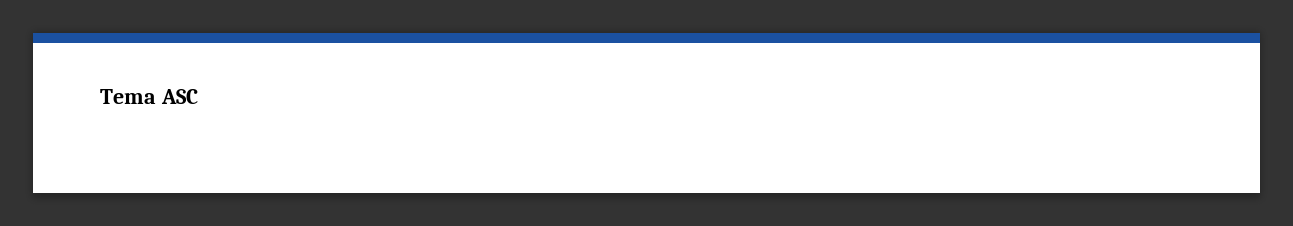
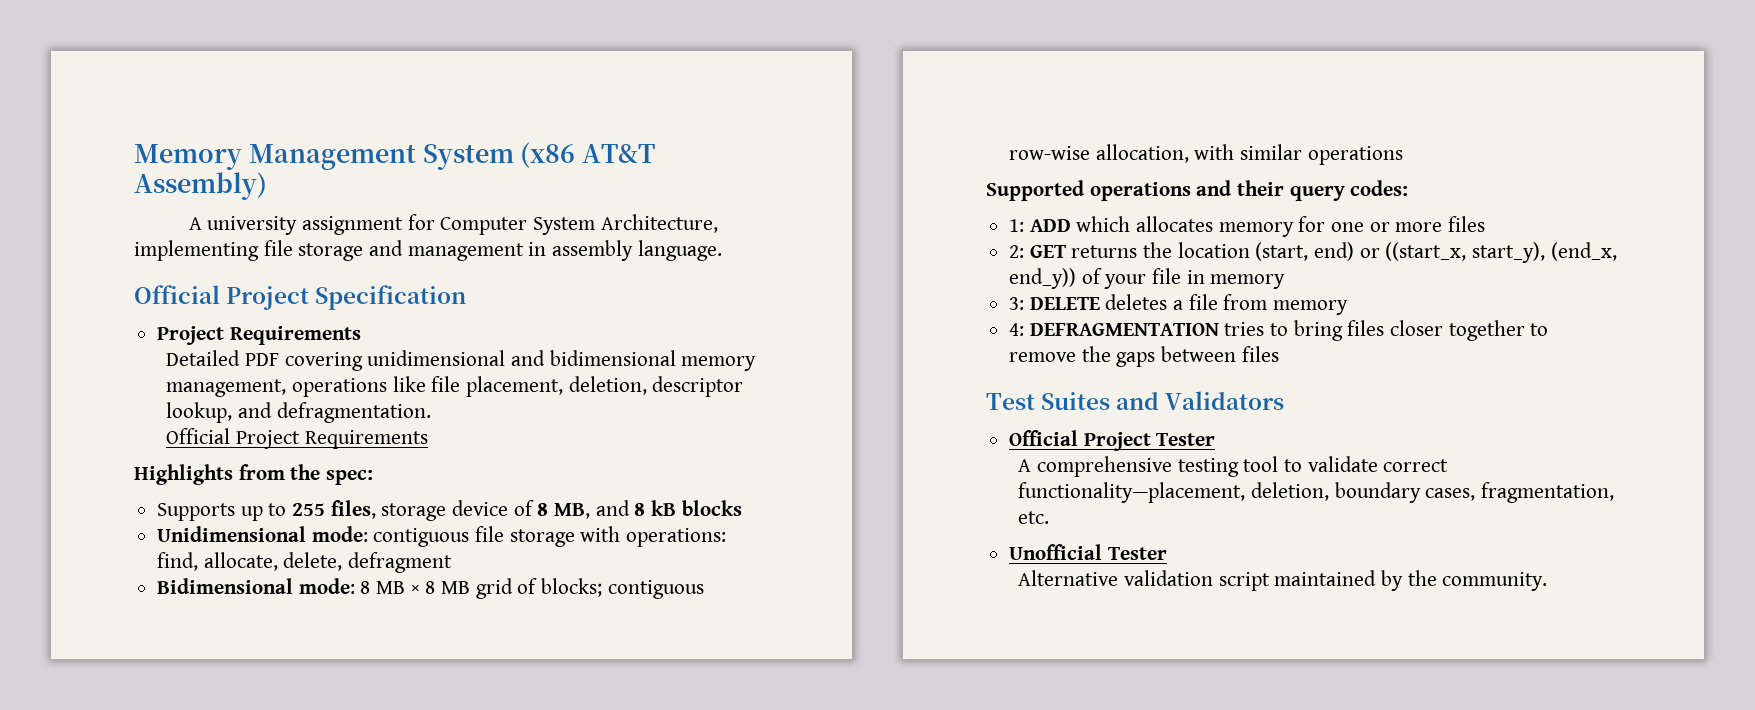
- Tema ASC
+ Memory Management System (x86 AT&T Assembly)
+ A university assignment for Computer System Architecture, implementing file storage and management in assembly language.
+ Official Project Specification
+ Project Requirements
+ Detailed PDF covering unidimensional and bidimensional memory management, operations like file placement, deletion, descriptor lookup, and defragmentation.
+ Official Project Requirements
+ Highlights from the spec:
+ Supports up to 255 files, storage device of 8 MB, and 8 kB blocks
+ Unidimensional mode: contiguous file storage with operations: find, allocate, delete, defragment
+ Bidimensional mode: 8 MB × 8 MB grid of blocks; contiguous row-wise allocation, with similar operations
+ Supported operations and their query codes:
+ 1: ADD which allocates memory for one or more files
+ 2: GET returns the location (start, end) or ((start_x, start_y), (end_x, end_y)) of your file in memory
+ 3: DELETE deletes a file from memory
+ 4: DEFRAGMENTATION tries to bring files closer together to remove the gaps between files
+ Test Suites and Validators
+ Official Project Tester
+ A comprehensive testing tool to validate correct functionality—placement, deletion, boundary cases, fragmentation, etc.
+ Unofficial Tester
+ Alternative validation script maintained by the community.

